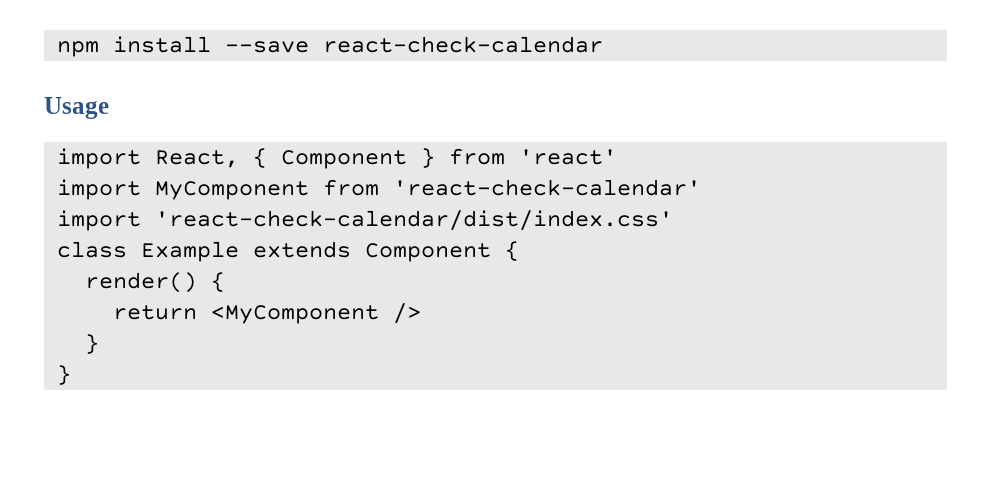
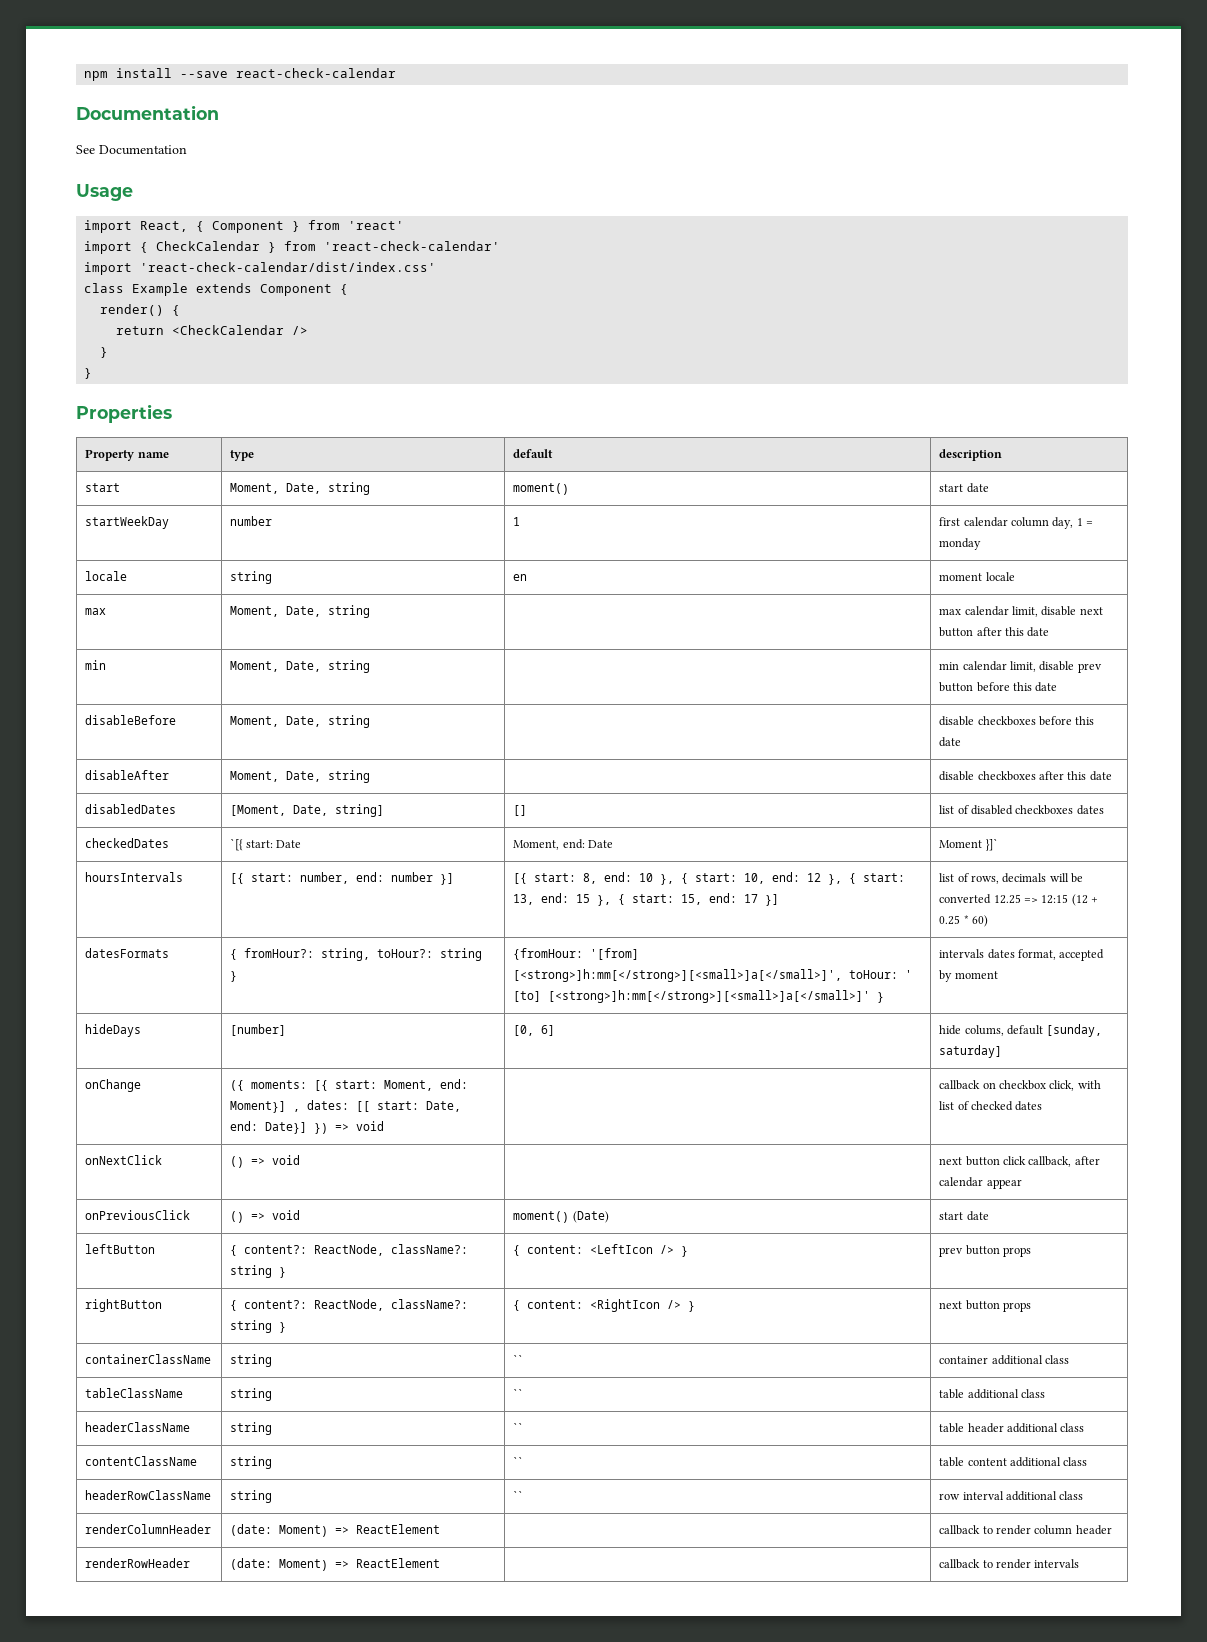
  npm install --save react-check-calendar
+ Documentation
+ See Documentation
- import MyComponent from 'react-check-calendar'
+ import { CheckCalendar } from 'react-check-calendar'
- return <MyComponent />
+ return <CheckCalendar />
+ Properties
+ Property name | type | default | description
+ start | Moment, Date, string | moment() | start date
+ startWeekDay | number | 1 | first calendar column day, 1 = monday
+ locale | string | en | moment locale
+ max | Moment, Date, string | | max calendar limit, disable next button after this date
+ min | Moment, Date, string | | min calendar limit, disable prev button before this date
+ disableBefore | Moment, Date, string | | disable checkboxes before this date
+ disableAfter | Moment, Date, string | | disable checkboxes after this date
+ disabledDates | [Moment, Date, string] | [] | list of disabled checkboxes dates
+ checkedDates | `[{ start: Date | Moment, end: Date | Moment }]`
+ hoursIntervals | [{ start: number, end: number }] | [{ start: 8, end: 10 }, { start: 10, end: 12 }, { start: 13, end: 15 }, { start: 15, end: 17 }] | list of rows, decimals will be converted 12.25 => 12:15 (12 + 0.25 * 60)
+ datesFormats | { fromHour?: string, toHour?: string } | {fromHour: '[from] [<strong>]h:mm[</strong>][<small>]a[</small>]', toHour: ' [to] [<strong>]h:mm[</strong>][<small>]a[</small>]' } | intervals dates format, accepted by moment
+ hideDays | [number] | [0, 6] | hide colums, default [sunday, saturday]
+ onChange | ({ moments: [{ start: Moment, end: Moment}] , dates: [[ start: Date, end: Date}] }) => void | | callback on checkbox click, with list of checked dates
+ onNextClick | () => void | | next button click callback, after calendar appear
+ onPreviousClick | () => void | moment() (Date) | start date
+ leftButton | { content?: ReactNode, className?: string } | { content: <LeftIcon /> } | prev button props
+ rightButton | { content?: ReactNode, className?: string } | { content: <RightIcon /> } | next button props
+ containerClassName | string | `` | container additional class
+ tableClassName | string | `` | table additional class
+ headerClassName | string | `` | table header additional class
+ contentClassName | string | `` | table content additional class
+ headerRowClassName | string | `` | row interval additional class
+ renderColumnHeader | (date: Moment) => ReactElement | | callback to render column header
+ renderRowHeader | (date: Moment) => ReactElement | | callback to render intervals

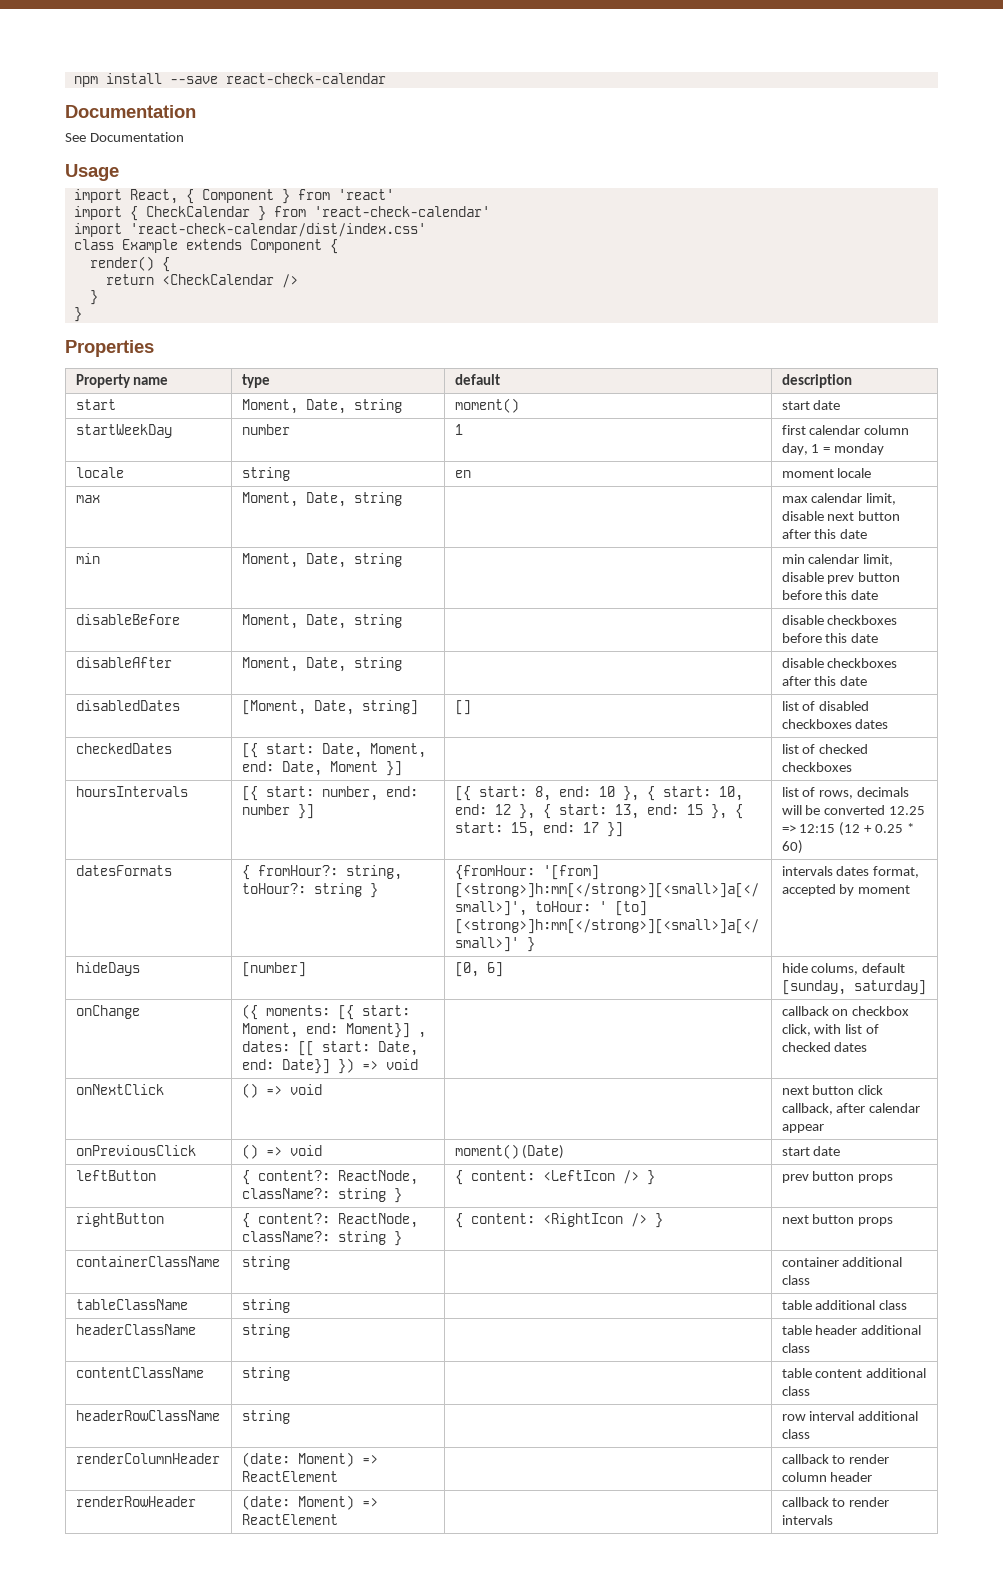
- checkedDates | `[{ start: Date | Moment, end: Date | Moment }]`
+ checkedDates | [{ start: Date, Moment, end: Date, Moment }] | | list of checked checkboxes
- containerClassName | string | `` | container additional class
+ containerClassName | string | | container additional class
- tableClassName | string | `` | table additional class
+ tableClassName | string | | table additional class
- headerClassName | string | `` | table header additional class
+ headerClassName | string | | table header additional class
- contentClassName | string | `` | table content additional class
+ contentClassName | string | | table content additional class
- headerRowClassName | string | `` | row interval additional class
+ headerRowClassName | string | | row interval additional class

